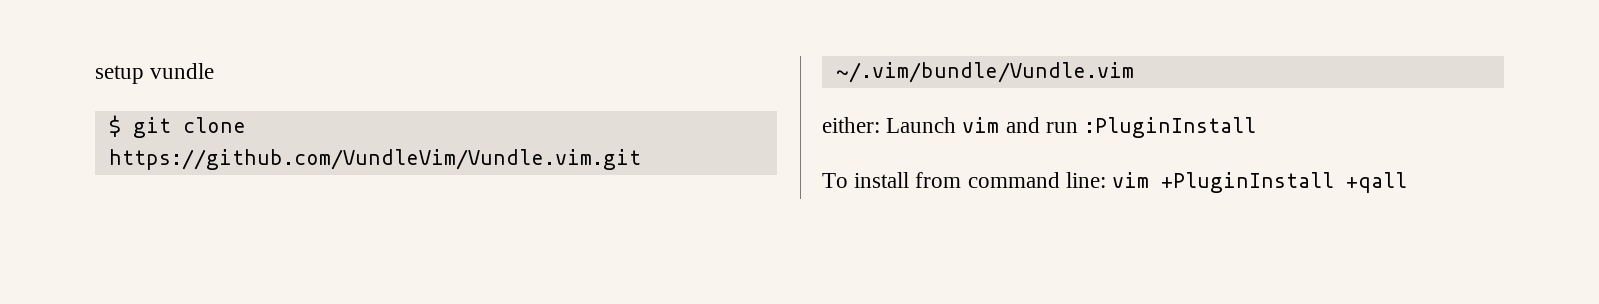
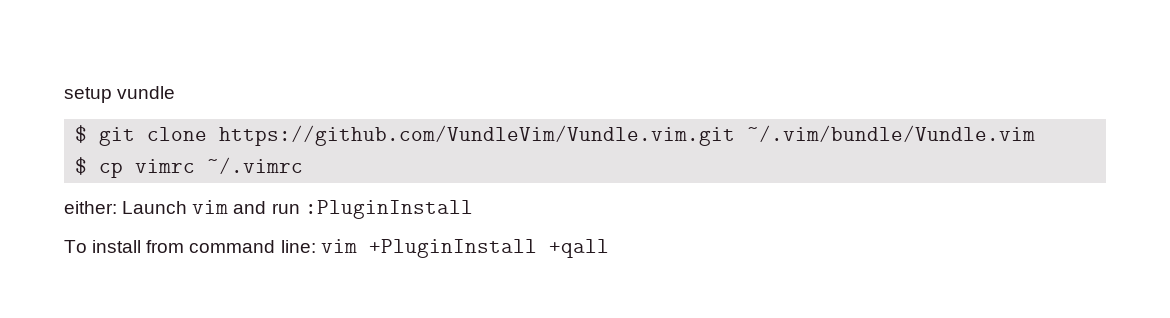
+ $ cp vimrc ~/.vimrc

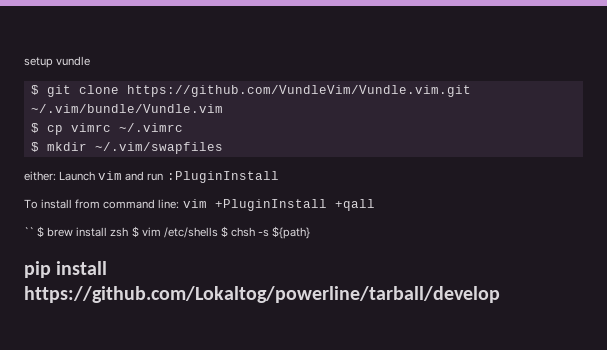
+ $ mkdir ~/.vim/swapfiles
+ `` $ brew install zsh $ vim /etc/shells $ chsh -s ${path}
+ pip install https://github.com/Lokaltog/powerline/tarball/develop

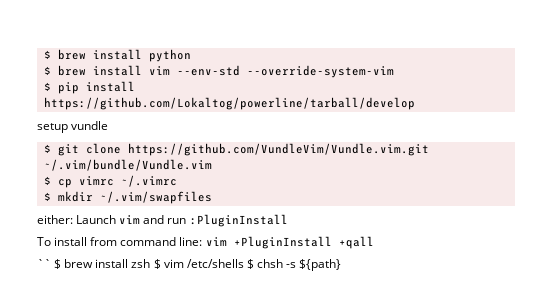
+ $ brew install python
+ $ brew install vim --env-std --override-system-vim
+ $ pip install https://github.com/Lokaltog/powerline/tarball/develop
- pip install https://github.com/Lokaltog/powerline/tarball/develop

